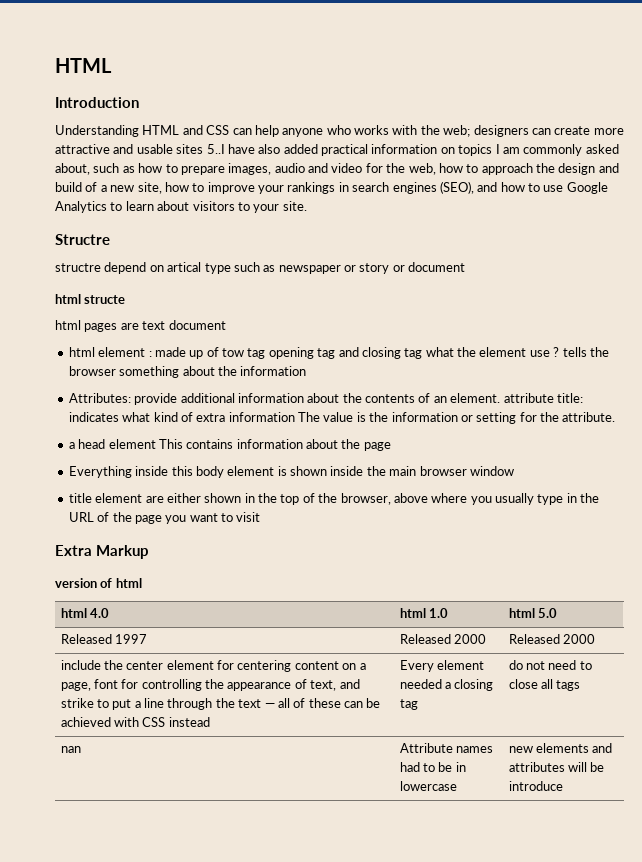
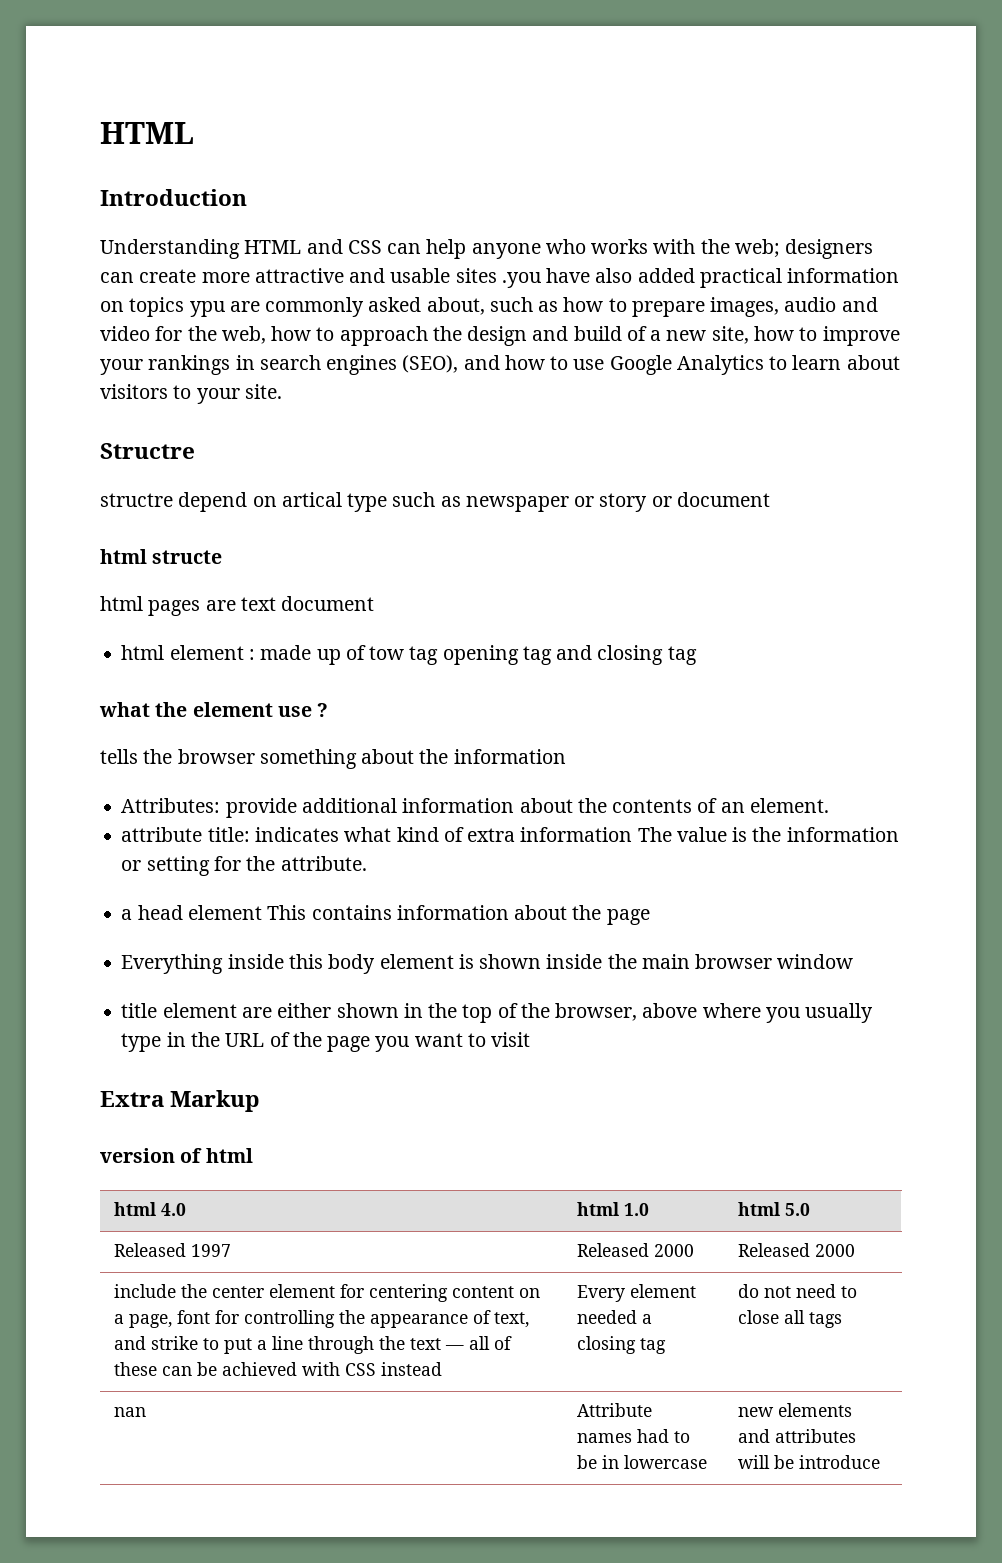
- designers can create more attractive and usable sites 5..I have also added practical information on topics I am commonly asked about, such as how to prepare images, audio and video for the web, how to approach the design and build of a new site, how to improve your rankings in search engines (SEO), and how to use Google Analytics to learn about visitors to your site.
+ designers can create more attractive and usable sites .you have also added practical information on topics ypu are commonly asked about, such as how to prepare images, audio and video for the web, how to approach the design and build of a new site, how to improve your rankings in search engines (SEO), and how to use Google Analytics to learn about visitors to your site.
- html element : made up of tow tag opening tag and closing tag what the element use ? tells the browser something about the information
+ html element : made up of tow tag opening tag and closing tag
+ what the element use ?
+ tells the browser something about the information
- Attributes: provide additional information about the contents of an element. attribute title: indicates what kind of extra information The value is the information or setting for the attribute.
+ Attributes: provide additional information about the contents of an element.
+ attribute title: indicates what kind of extra information The value is the information or setting for the attribute.

